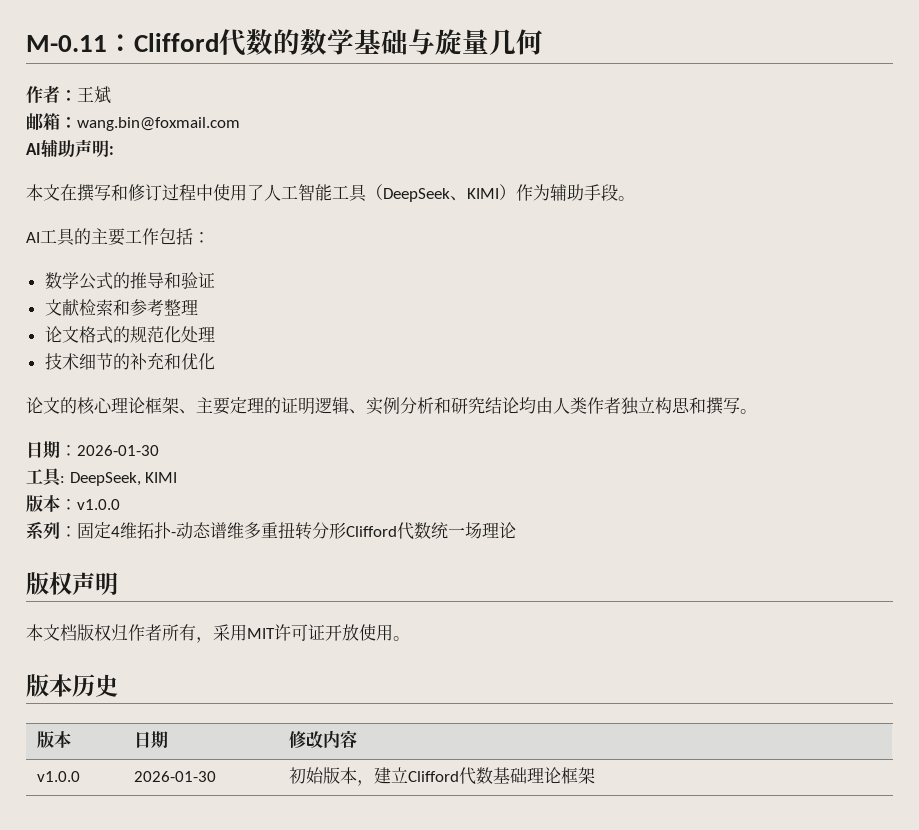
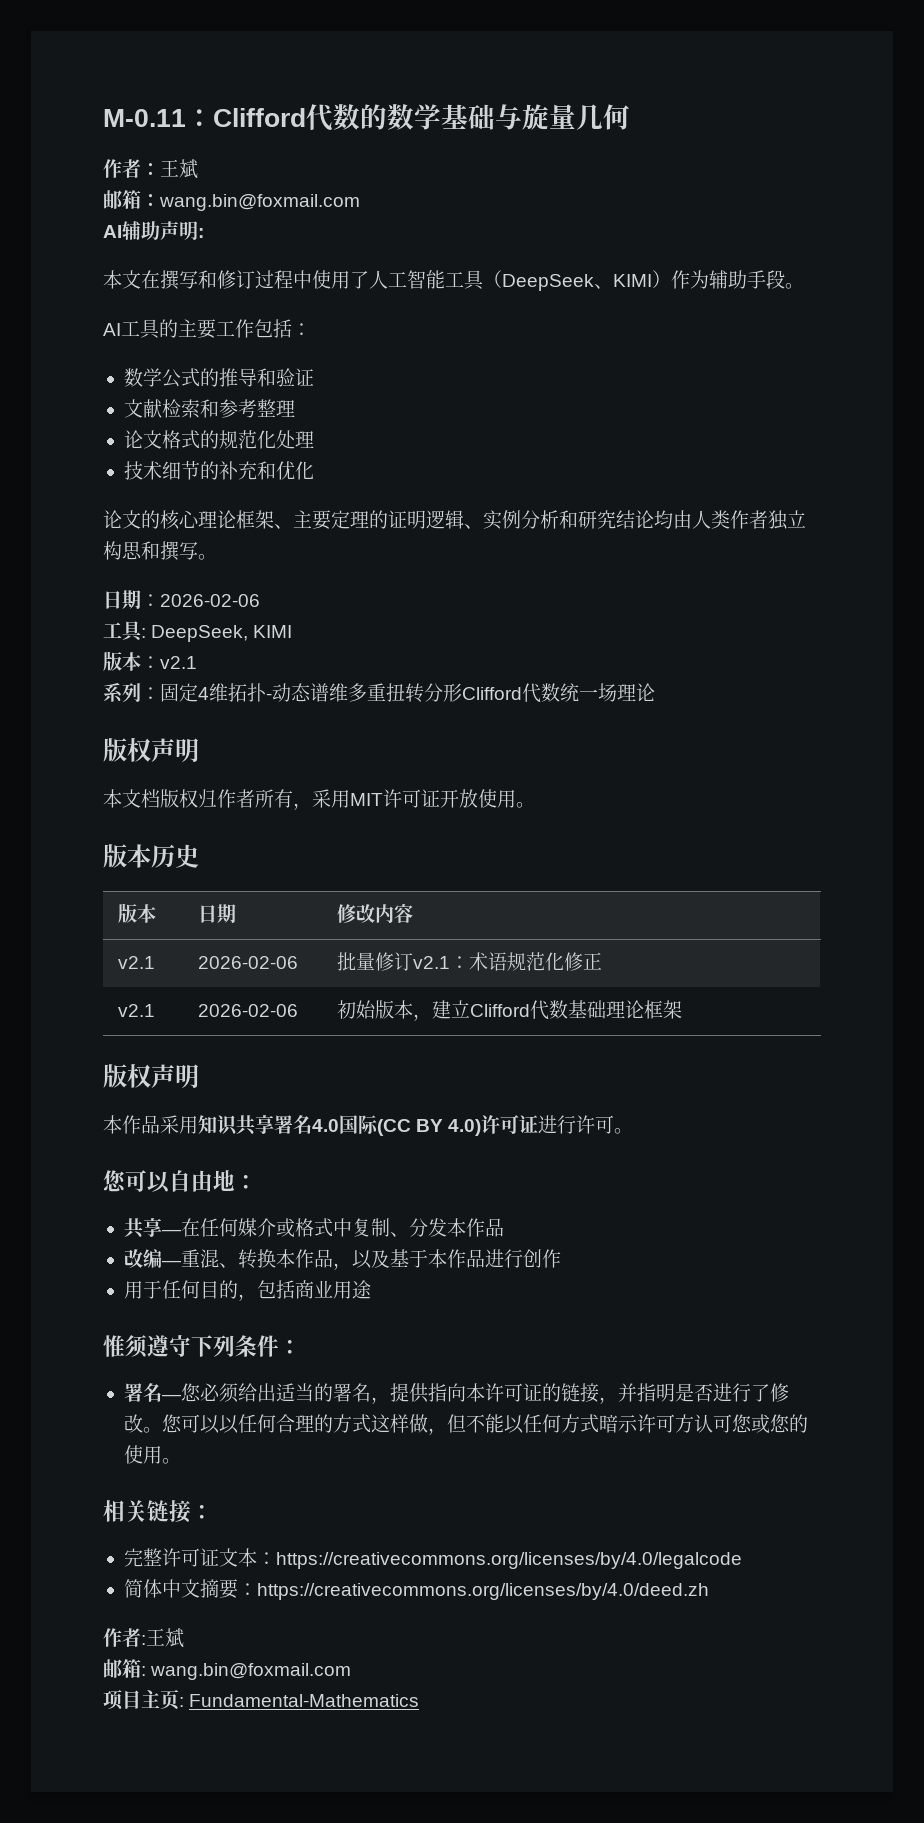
- 日期：2026-01-30
+ 日期：2026-02-06
- 版本：v1.0.0
+ 版本：v2.1
- v1.0.0 | 2026-01-30 | 初始版本，建立Clifford代数基础理论框架
+ v2.1 | 2026-02-06 | 批量修订v2.1：术语规范化修正
+ v2.1 | 2026-02-06 | 初始版本，建立Clifford代数基础理论框架
+ 版权声明
+ 本作品采用知识共享署名4.0国际(CC BY 4.0)许可证进行许可。
+ 您可以自由地：
+ 共享—在任何媒介或格式中复制、分发本作品
+ 改编—重混、转换本作品，以及基于本作品进行创作
+ 用于任何目的，包括商业用途
+ 惟须遵守下列条件：
+ 署名—您必须给出适当的署名，提供指向本许可证的链接，并指明是否进行了修改。您可以以任何合理的方式这样做，但不能以任何方式暗示许可方认可您或您的使用。
+ 相关链接：
+ 完整许可证文本：https://creativecommons.org/licenses/by/4.0/legalcode
+ 简体中文摘要：https://creativecommons.org/licenses/by/4.0/deed.zh
+ 作者:王斌
+ 邮箱: wang.bin@foxmail.com
+ 项目主页: Fundamental-Mathematics

